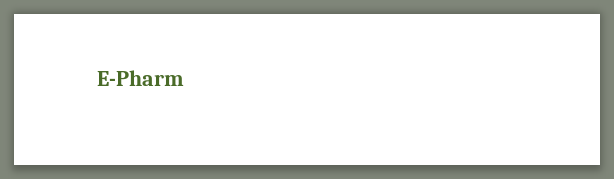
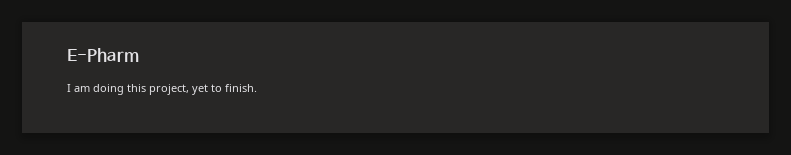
+ I am doing this project, yet to finish.

